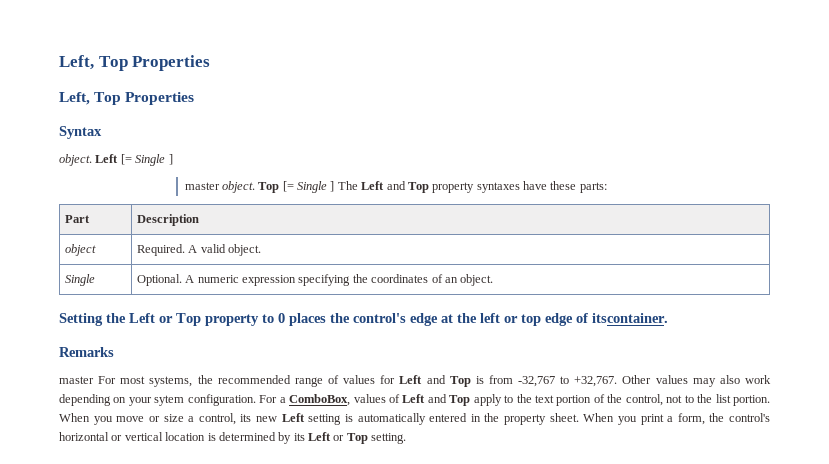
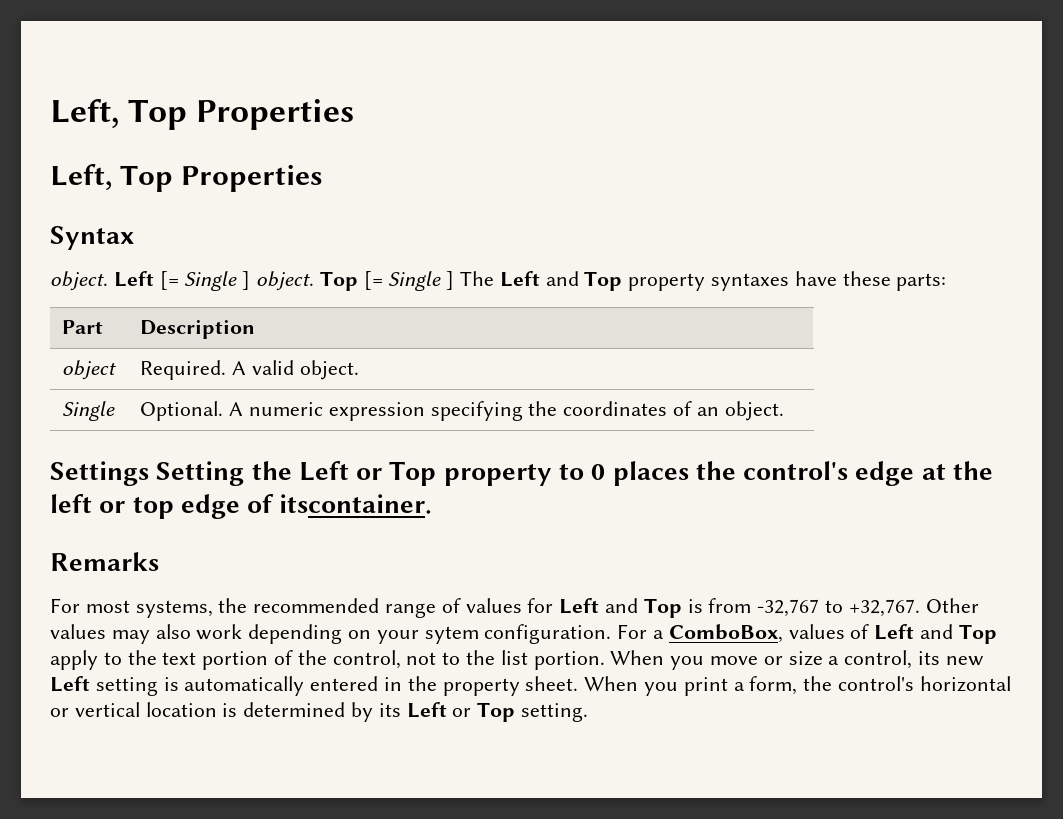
- Left [= Single ]
- master object.
+ Left [= Single ] object.
- Setting the Left or Top property to 0 places the control's edge at the left or top edge of itscontainer.
+ Settings Setting the Left or Top property to 0 places the control's edge at the left or top edge of itscontainer.
- master For most systems, the recommended range of values for Left and Top is from -32,767 to +32,767.
+ For most systems, the recommended range of values for Left and Top is from -32,767 to +32,767.

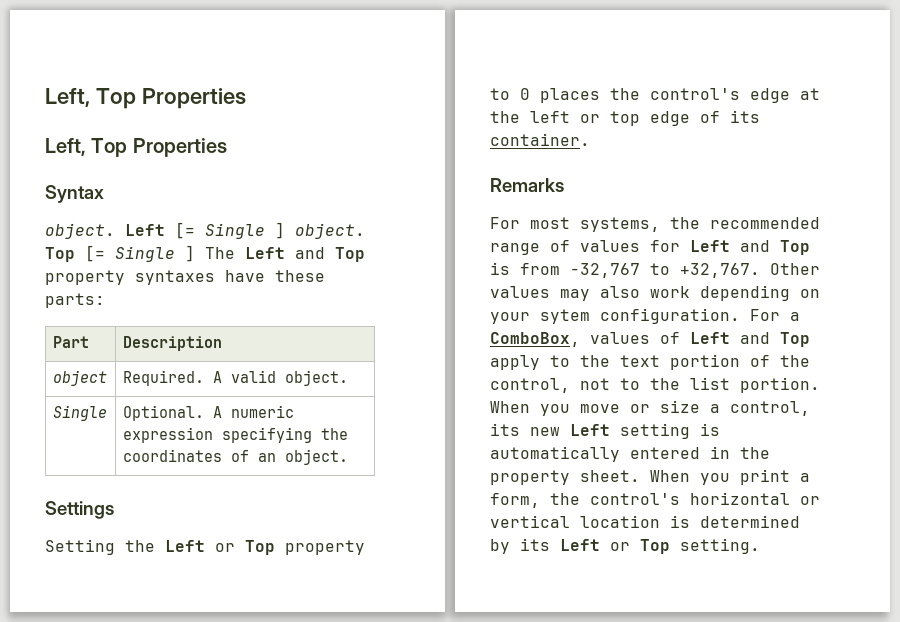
- Settings Setting the Left or Top property to 0 places the control's edge at the left or top edge of itscontainer.
+ Settings
+ Setting the Left or Top property to 0 places the control's edge at the left or top edge of its container.

